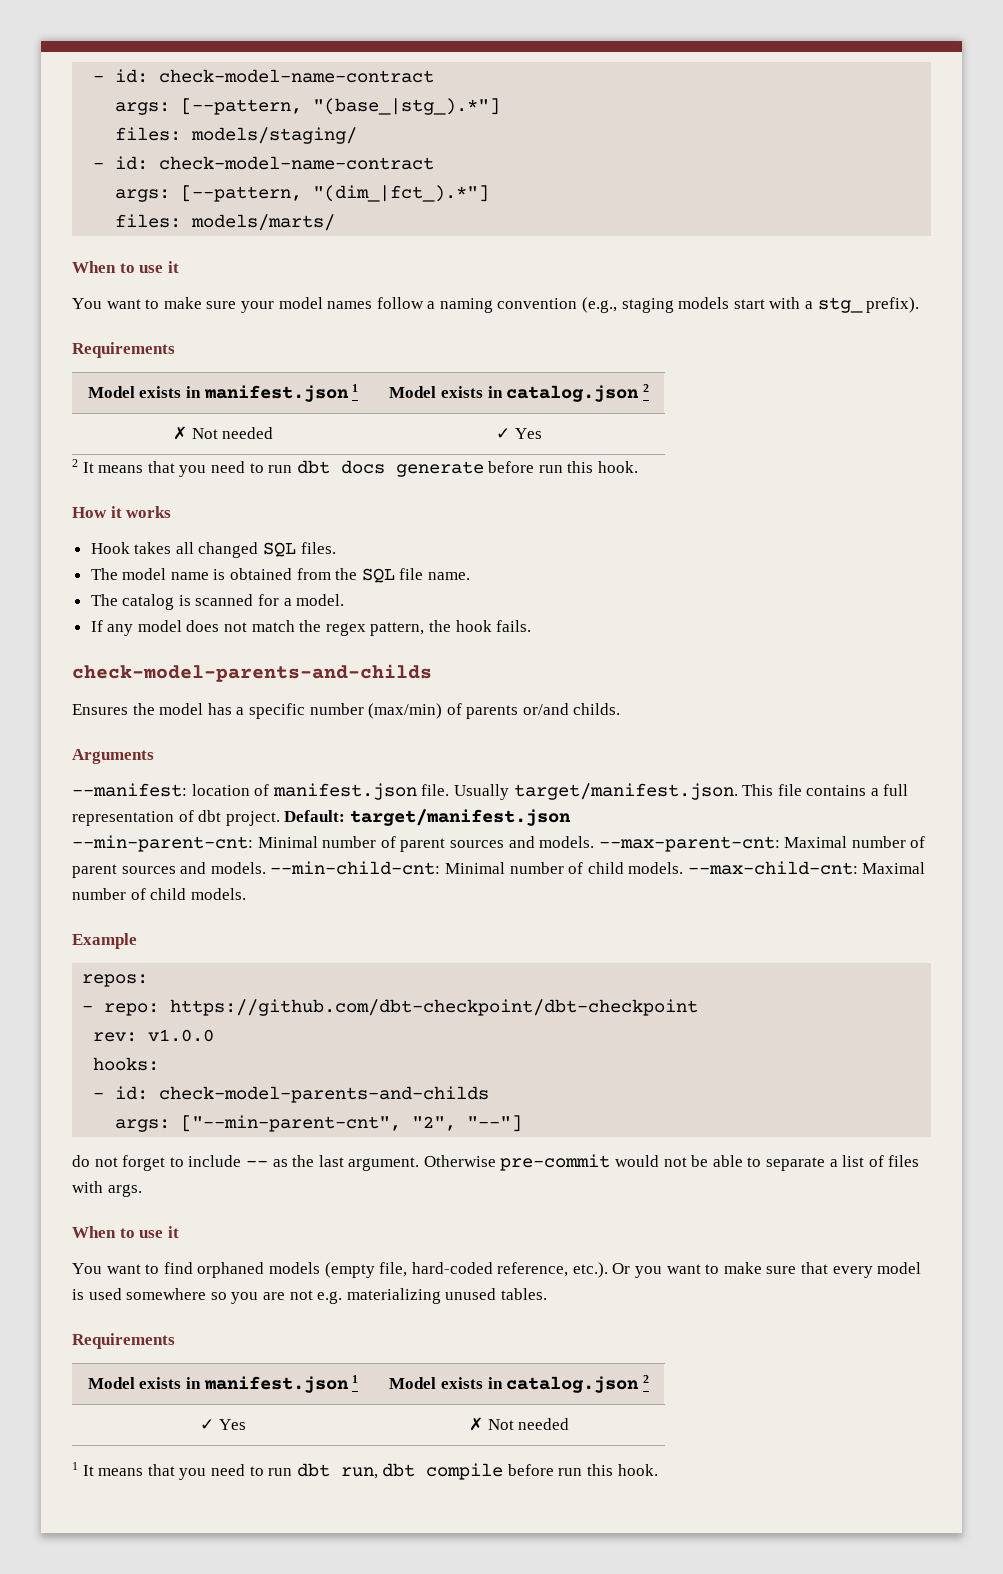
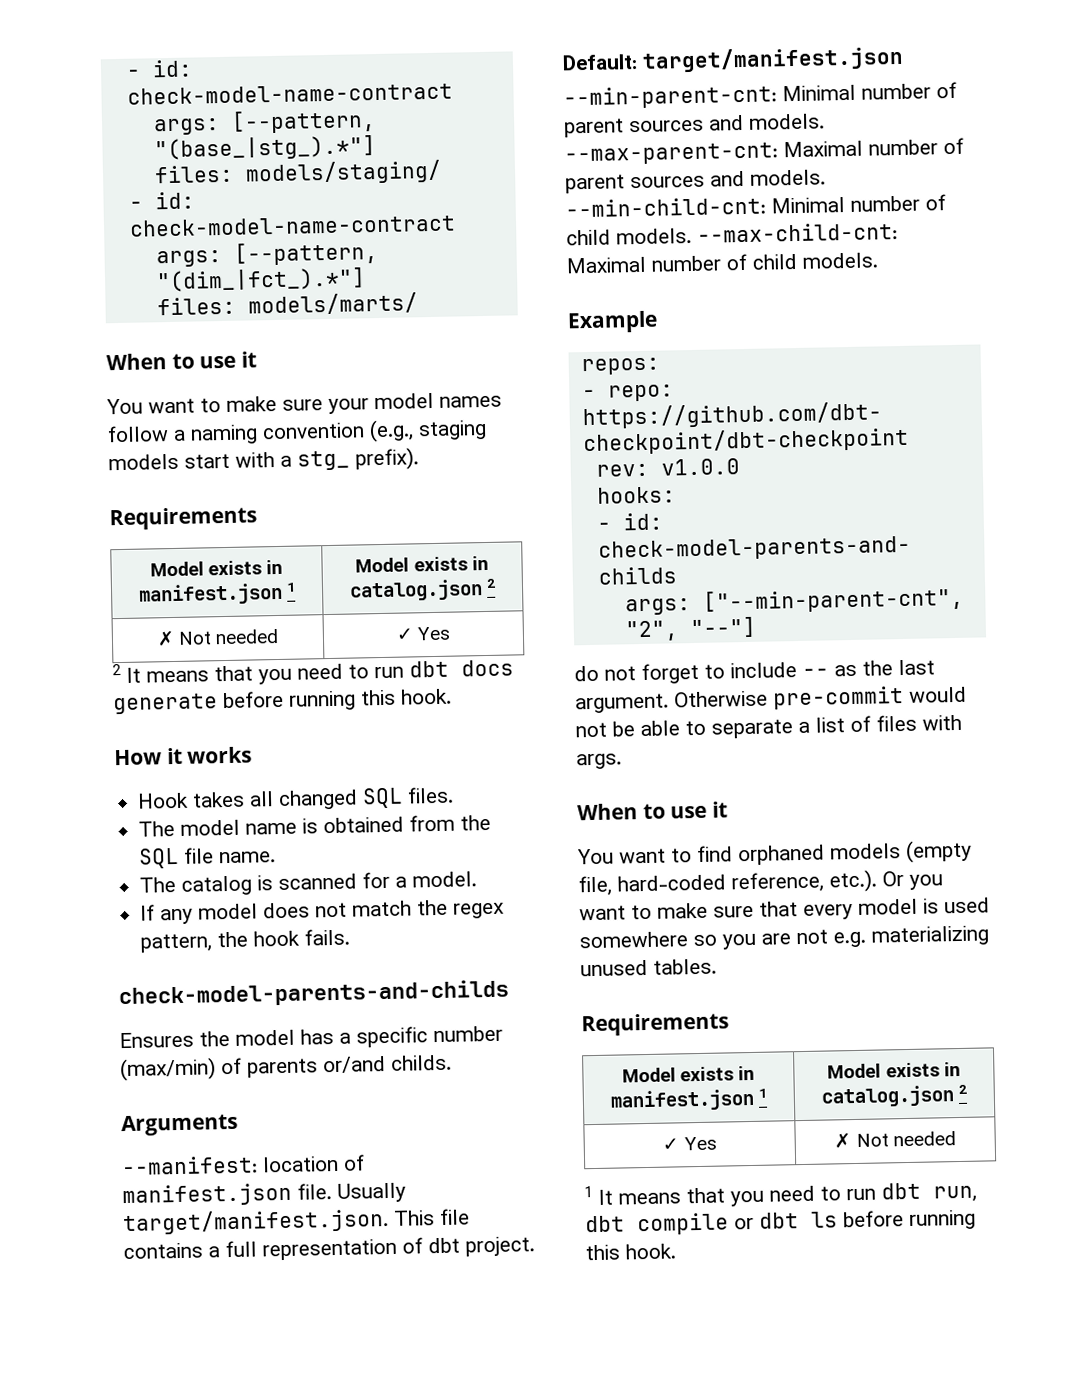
- 2 It means that you need to run dbt docs generate before run this hook.
+ 2 It means that you need to run dbt docs generate before running this hook.
- 1 It means that you need to run dbt run, dbt compile before run this hook.
+ 1 It means that you need to run dbt run, dbt compile or dbt ls before running this hook.

